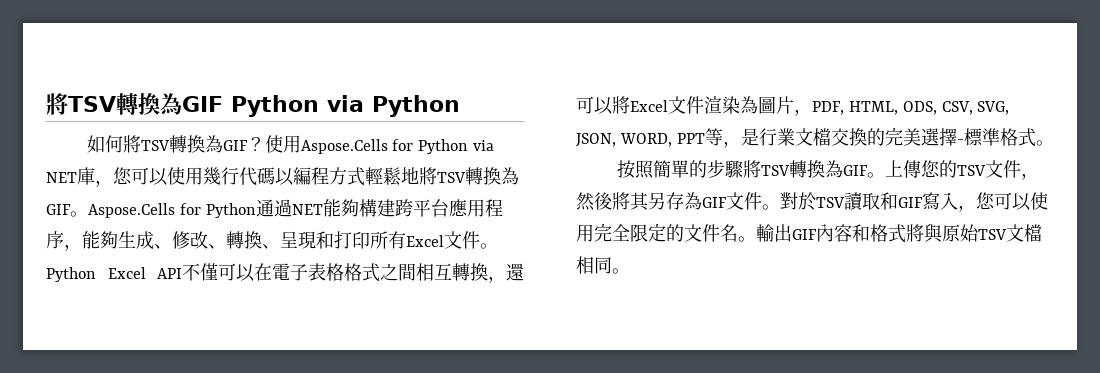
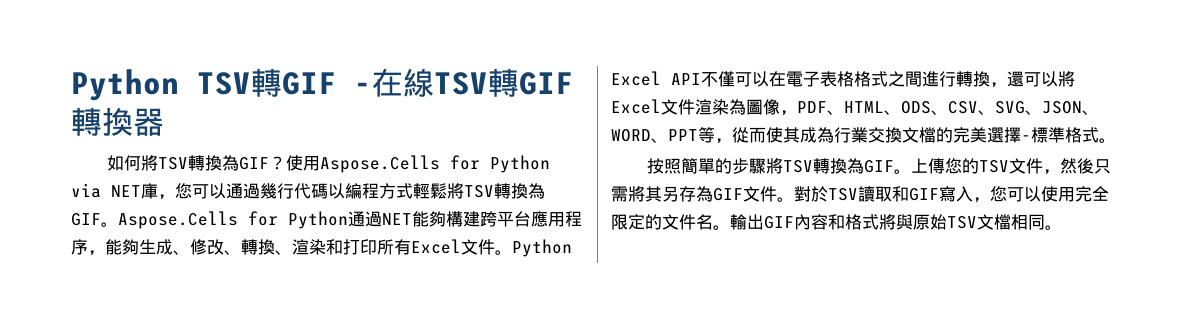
- 將TSV轉換為GIF Python via Python
+ Python TSV轉GIF -在線TSV轉GIF轉換器
- 使用Aspose.Cells for Python via NET庫，您可以使用幾行代碼以編程方式輕鬆地將TSV轉換為GIF。
+ 使用Aspose.Cells for Python via NET庫，您可以通過幾行代碼以編程方式輕鬆將TSV轉換為GIF。
- Aspose.Cells for Python通過NET能夠構建跨平台應用程序，能夠生成、修改、轉換、呈現和打印所有Excel文件。
+ Aspose.Cells for Python通過NET能夠構建跨平台應用程序，能夠生成、修改、轉換、渲染和打印所有Excel文件。
- Python Excel API不僅可以在電子表格格式之間相互轉換，還可以將Excel文件渲染為圖片，PDF, HTML, ODS, CSV, SVG, JSON, WORD, PPT等，是行業文檔交換的完美選擇-標準格式。
+ Python Excel API不僅可以在電子表格格式之間進行轉換，還可以將Excel文件渲染為圖像，PDF、HTML、ODS、CSV、SVG、JSON、WORD、PPT等，從而使其成為行業交換文檔的完美選擇-標準格式。
- 上傳您的TSV文件，然後將其另存為GIF文件。
+ 上傳您的TSV文件，然後只需將其另存為GIF文件。

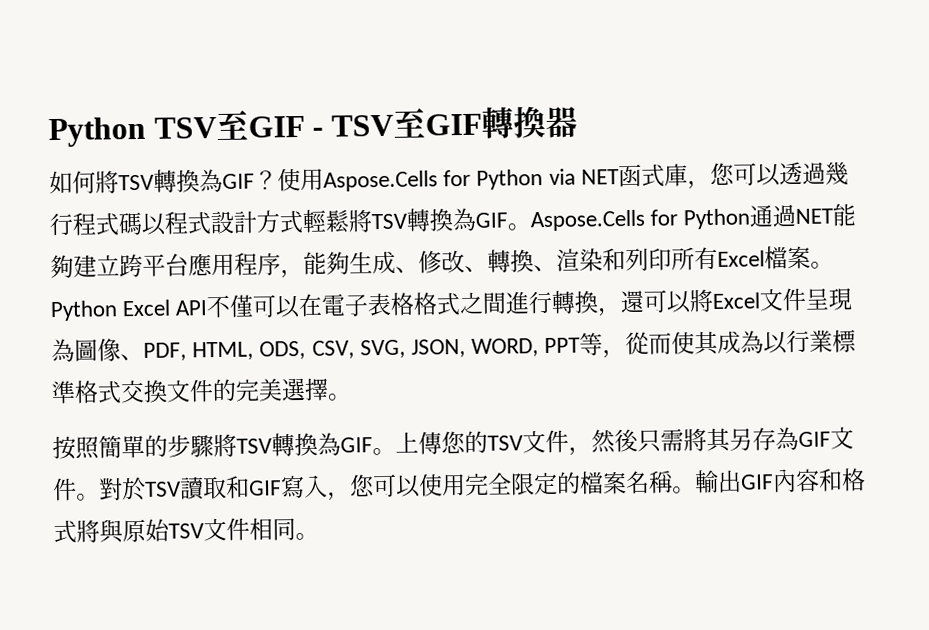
- Python TSV轉GIF -在線TSV轉GIF轉換器
+ Python TSV至GIF - TSV至GIF轉換器
- 使用Aspose.Cells for Python via NET庫，您可以通過幾行代碼以編程方式輕鬆將TSV轉換為GIF。
+ 使用Aspose.Cells for Python via NET函式庫，您可以透過幾行程式碼以程式設計方式輕鬆將TSV轉換為GIF。
- Aspose.Cells for Python通過NET能夠構建跨平台應用程序，能夠生成、修改、轉換、渲染和打印所有Excel文件。
+ Aspose.Cells for Python通過NET能夠建立跨平台應用程序，能夠生成、修改、轉換、渲染和列印所有Excel檔案。
- Python Excel API不僅可以在電子表格格式之間進行轉換，還可以將Excel文件渲染為圖像，PDF、HTML、ODS、CSV、SVG、JSON、WORD、PPT等，從而使其成為行業交換文檔的完美選擇-標準格式。
+ Python Excel API不僅可以在電子表格格式之間進行轉換，還可以將Excel文件呈現為圖像、PDF, HTML, ODS, CSV, SVG, JSON, WORD, PPT等，從而使其成為以行業標準格式交換文件的完美選擇。
- 對於TSV讀取和GIF寫入，您可以使用完全限定的文件名。
+ 對於TSV讀取和GIF寫入，您可以使用完全限定的檔案名稱。
- 輸出GIF內容和格式將與原始TSV文檔相同。
+ 輸出GIF內容和格式將與原始TSV文件相同。

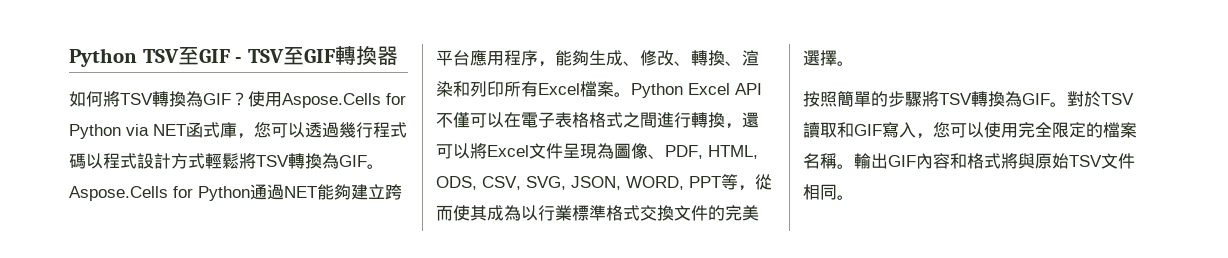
- 上傳您的TSV文件，然後只需將其另存為GIF文件。

